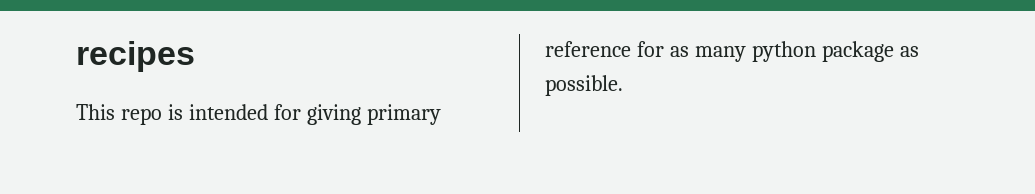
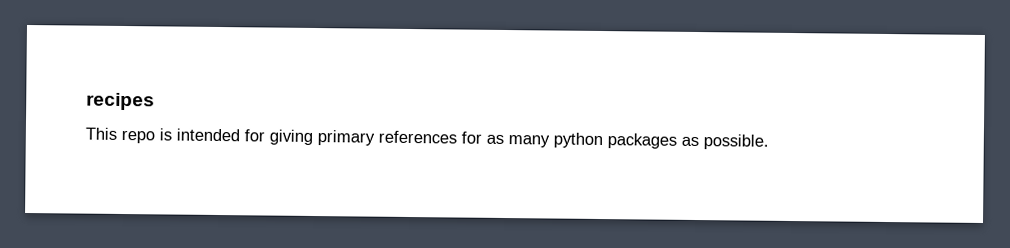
- This repo is intended for giving primary reference for as many python package as possible.
+ This repo is intended for giving primary references for as many python packages as possible.

